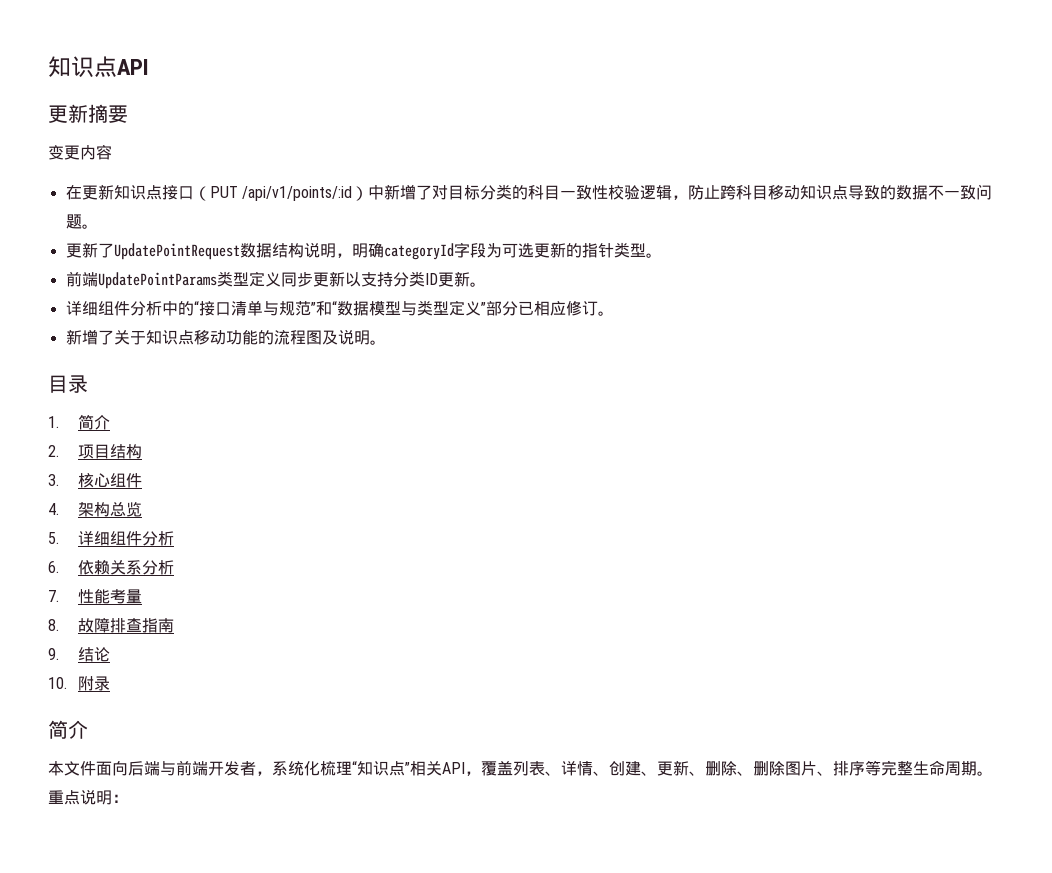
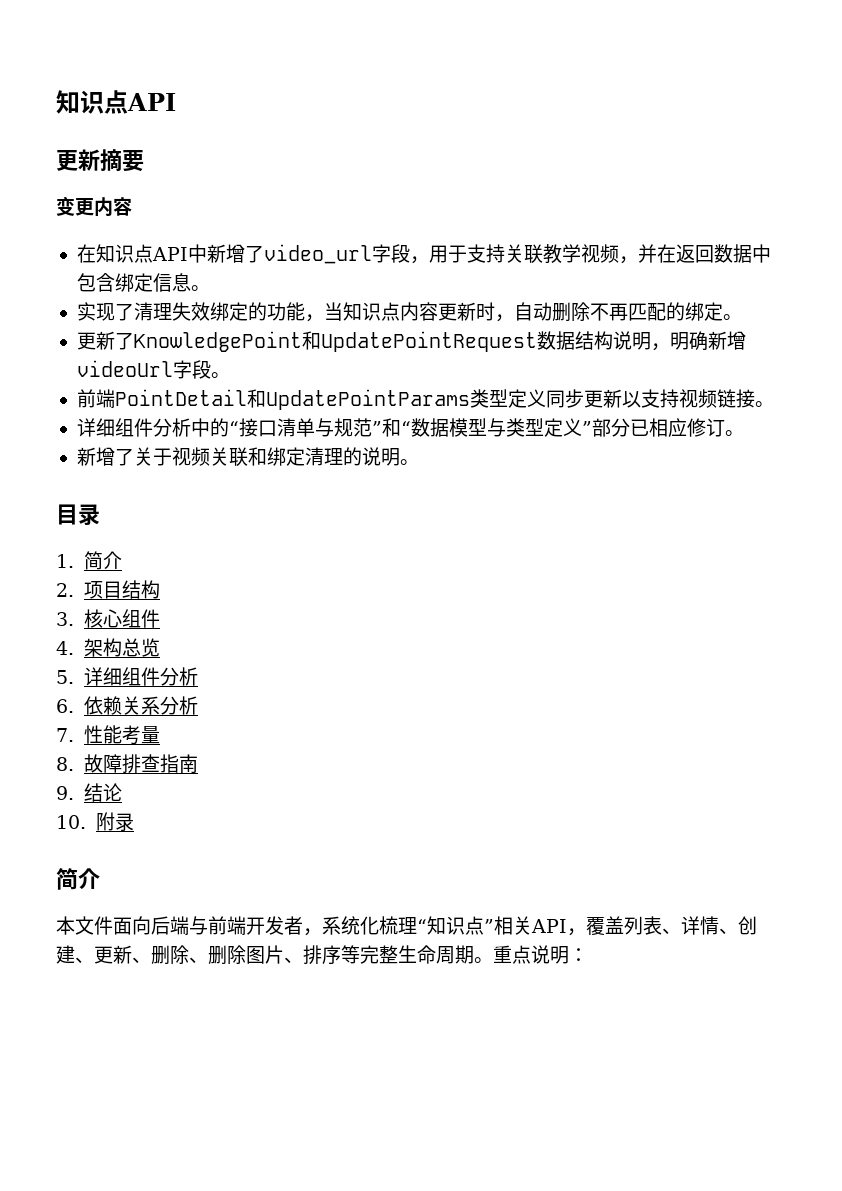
- 在更新知识点接口（PUT /api/v1/points/:id）中新增了对目标分类的科目一致性校验逻辑，防止跨科目移动知识点导致的数据不一致问题。
+ 在知识点API中新增了video_url字段，用于支持关联教学视频，并在返回数据中包含绑定信息。
+ 实现了清理失效绑定的功能，当知识点内容更新时，自动删除不再匹配的绑定。
- 更新了UpdatePointRequest数据结构说明，明确categoryId字段为可选更新的指针类型。
+ 更新了KnowledgePoint和UpdatePointRequest数据结构说明，明确新增videoUrl字段。
- 前端UpdatePointParams类型定义同步更新以支持分类ID更新。
+ 前端PointDetail和UpdatePointParams类型定义同步更新以支持视频链接。
- 新增了关于知识点移动功能的流程图及说明。
+ 新增了关于视频关联和绑定清理的说明。

